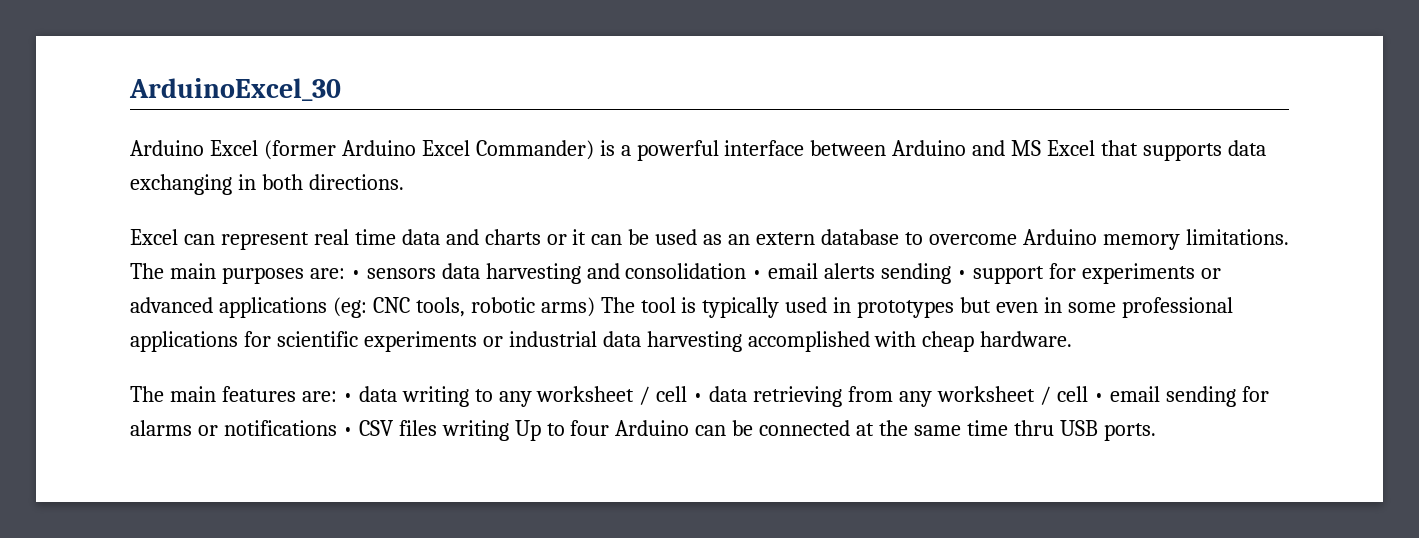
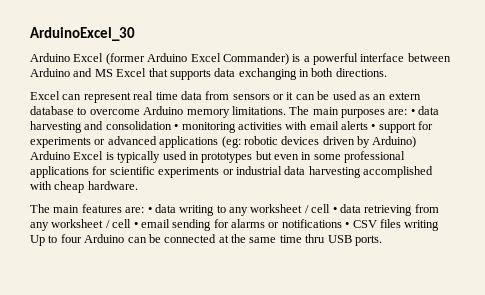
- Excel can represent real time data and charts or it can be used as an extern database to overcome Arduino memory limitations.
+ Excel can represent real time data from sensors or it can be used as an extern database to overcome Arduino memory limitations.
- The main purposes are: • sensors data harvesting and consolidation • email alerts sending • support for experiments or advanced applications (eg: CNC tools, robotic arms) The tool is typically used in prototypes but even in some professional applications for scientific experiments or industrial data harvesting accomplished with cheap hardware.
+ The main purposes are: • data harvesting and consolidation • monitoring activities with email alerts • support for experiments or advanced applications (eg: robotic devices driven by Arduino) Arduino Excel is typically used in prototypes but even in some professional applications for scientific experiments or industrial data harvesting accomplished with cheap hardware.

